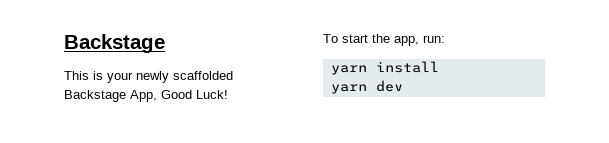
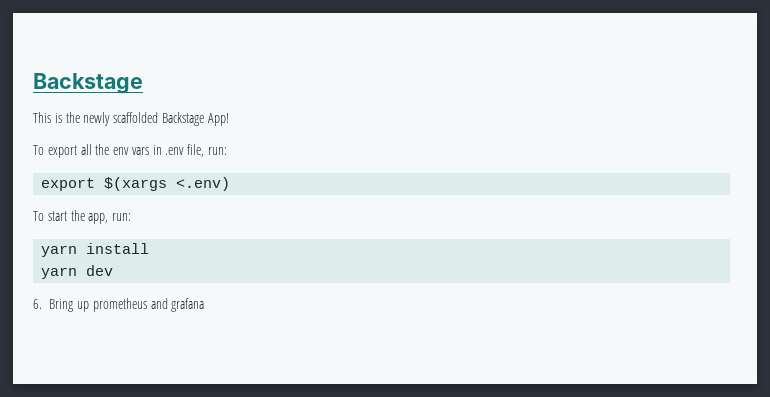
- This is your newly scaffolded Backstage App, Good Luck!
+ This is the newly scaffolded Backstage App!
+ To export all the env vars in .env file, run:
+ export $(xargs <.env)
+ 6. Bring up prometheus and grafana

